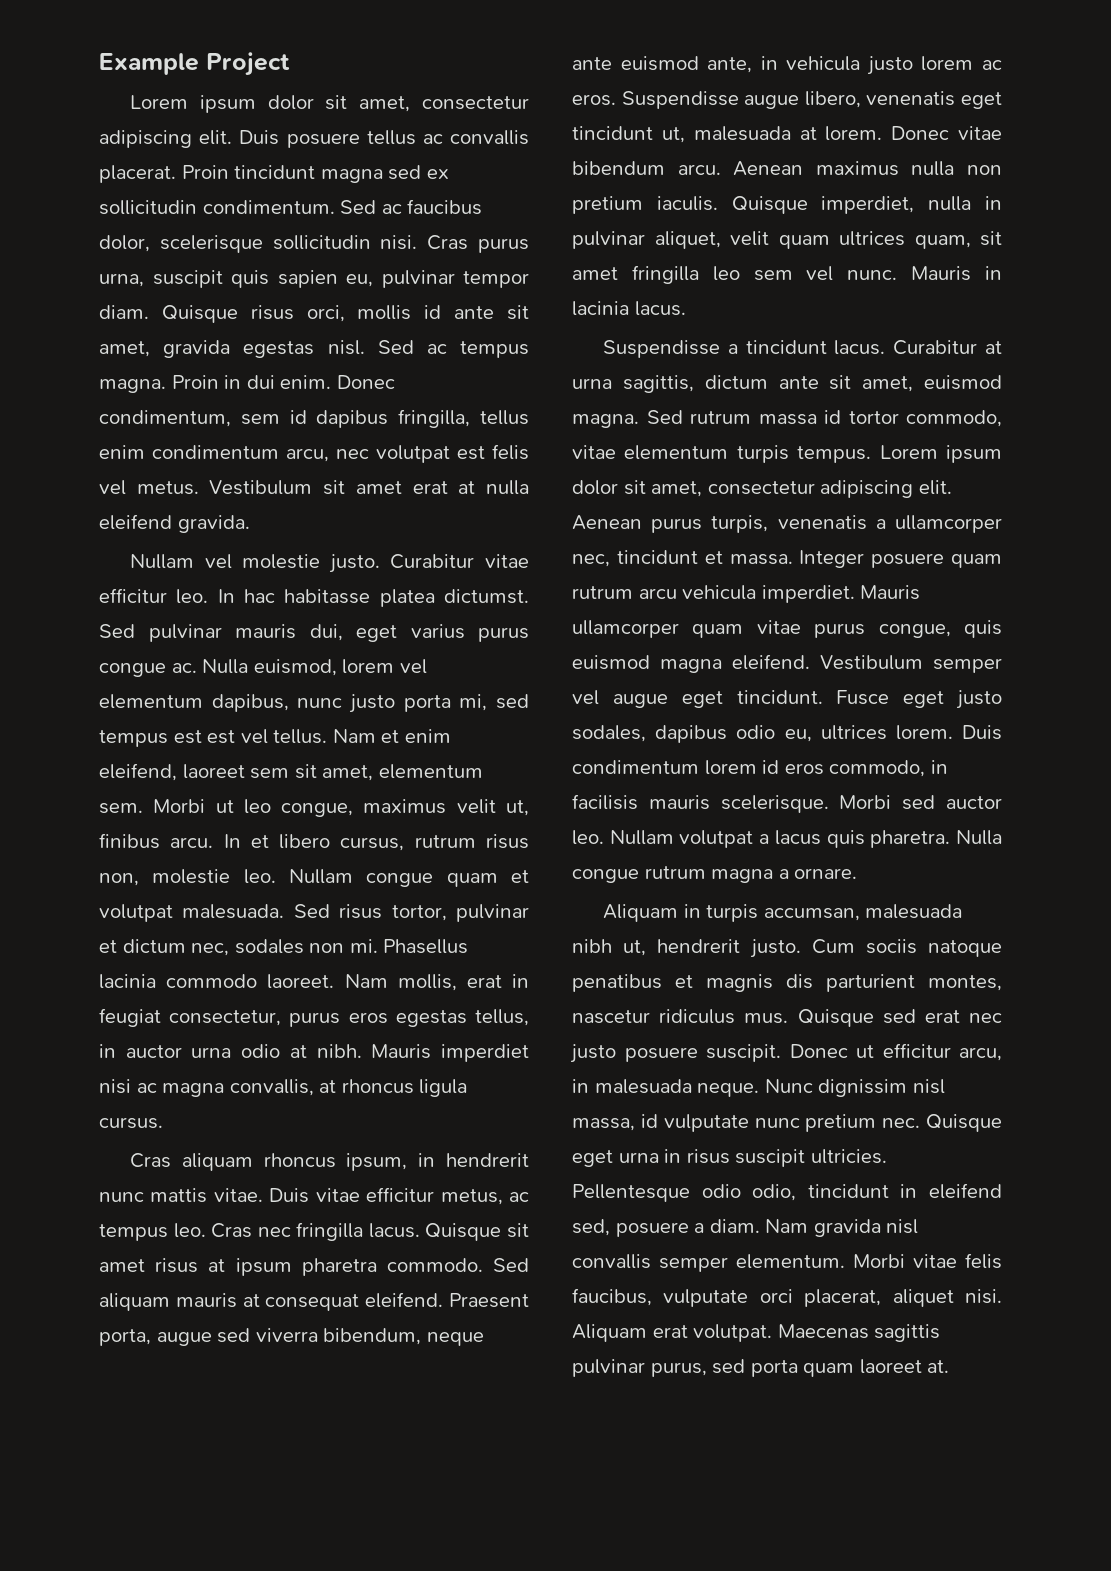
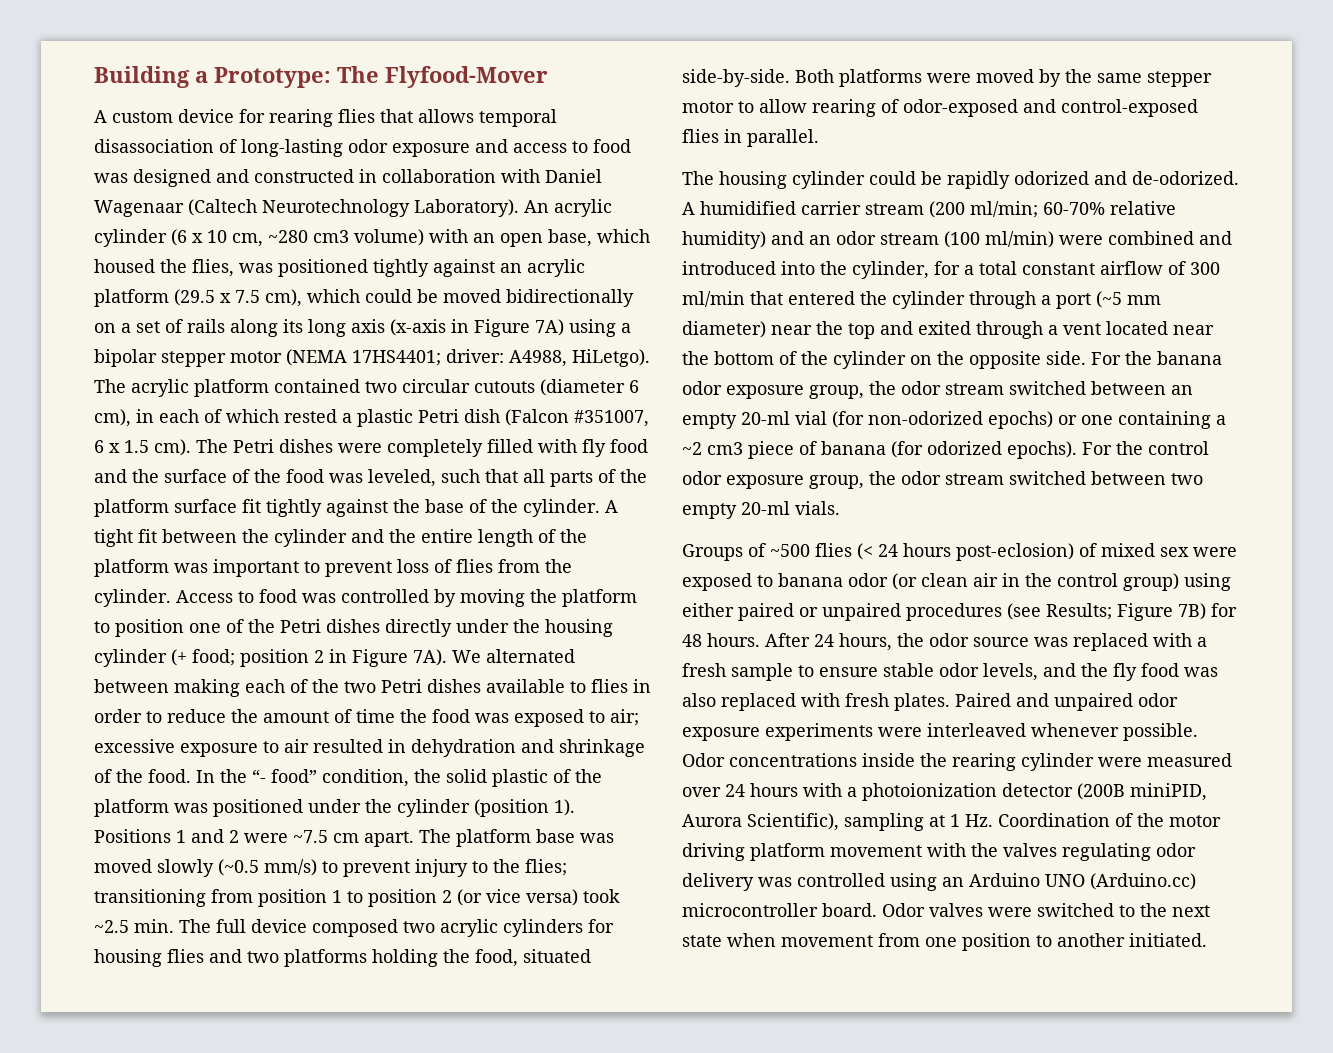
- Example Project
- Lorem ipsum dolor sit amet, consectetur adipiscing elit. Duis posuere tellus ac convallis placerat. Proin tincidunt magna sed ex sollicitudin condimentum. Sed ac faucibus dolor, scelerisque sollicitudin nisi. Cras purus urna, suscipit quis sapien eu, pulvinar tempor diam. Quisque risus orci, mollis id ante sit amet, gravida egestas nisl. Sed ac tempus magna. Proin in dui enim. Donec condimentum, sem id dapibus fringilla, tellus enim condimentum arcu, nec volutpat est felis vel metus. Vestibulum sit amet erat at nulla eleifend gravida.
- Nullam vel molestie justo. Curabitur vitae efficitur leo. In hac habitasse platea dictumst. Sed pulvinar mauris dui, eget varius purus congue ac. Nulla euismod, lorem vel elementum dapibus, nunc justo porta mi, sed tempus est est vel tellus. Nam et enim eleifend, laoreet sem sit amet, elementum sem. Morbi ut leo congue, maximus velit ut, finibus arcu. In et libero cursus, rutrum risus non, molestie leo. Nullam congue quam et volutpat malesuada. Sed risus tortor, pulvinar et dictum nec, sodales non mi. Phasellus lacinia commodo laoreet. Nam mollis, erat in feugiat consectetur, purus eros egestas tellus, in auctor urna odio at nibh. Mauris imperdiet nisi ac magna convallis, at rhoncus ligula cursus.
- Cras aliquam rhoncus ipsum, in hendrerit nunc mattis vitae. Duis vitae efficitur metus, ac tempus leo. Cras nec fringilla lacus. Quisque sit amet risus at ipsum pharetra commodo. Sed aliquam mauris at consequat eleifend. Praesent porta, augue sed viverra bibendum, neque ante euismod ante, in vehicula justo lorem ac eros. Suspendisse augue libero, venenatis eget tincidunt ut, malesuada at lorem. Donec vitae bibendum arcu. Aenean maximus nulla non pretium iaculis. Quisque imperdiet, nulla in pulvinar aliquet, velit quam ultrices quam, sit amet fringilla leo sem vel nunc. Mauris in lacinia lacus.
- Suspendisse a tincidunt lacus. Curabitur at urna sagittis, dictum ante sit amet, euismod magna. Sed rutrum massa id tortor commodo, vitae elementum turpis tempus. Lorem ipsum dolor sit amet, consectetur adipiscing elit. Aenean purus turpis, venenatis a ullamcorper nec, tincidunt et massa. Integer posuere quam rutrum arcu vehicula imperdiet. Mauris ullamcorper quam vitae purus congue, quis euismod magna eleifend. Vestibulum semper vel augue eget tincidunt. Fusce eget justo sodales, dapibus odio eu, ultrices lorem. Duis condimentum lorem id eros commodo, in facilisis mauris scelerisque. Morbi sed auctor leo. Nullam volutpat a lacus quis pharetra. Nulla congue rutrum magna a ornare.
- Aliquam in turpis accumsan, malesuada nibh ut, hendrerit justo. Cum sociis natoque penatibus et magnis dis parturient montes, nascetur ridiculus mus. Quisque sed erat nec justo posuere suscipit. Donec ut efficitur arcu, in malesuada neque. Nunc dignissim nisl massa, id vulputate nunc pretium nec. Quisque eget urna in risus suscipit ultricies. Pellentesque odio odio, tincidunt in eleifend sed, posuere a diam. Nam gravida nisl convallis semper elementum. Morbi vitae felis faucibus, vulputate orci placerat, aliquet nisi. Aliquam erat volutpat. Maecenas sagittis pulvinar purus, sed porta quam laoreet at.
+ Building a Prototype: The Flyfood-Mover
+ A custom device for rearing flies that allows temporal disassociation of long-lasting odor exposure and access to food was designed and constructed in collaboration with Daniel Wagenaar (Caltech Neurotechnology Laboratory). An acrylic cylinder (6 x 10 cm, ~280 cm3 volume) with an open base, which housed the flies, was positioned tightly against an acrylic platform (29.5 x 7.5 cm), which could be moved bidirectionally on a set of rails along its long axis (x-axis in Figure 7A) using a bipolar stepper motor (NEMA 17HS4401; driver: A4988, HiLetgo). The acrylic platform contained two circular cutouts (diameter 6 cm), in each of which rested a plastic Petri dish (Falcon #351007, 6 x 1.5 cm). The Petri dishes were completely filled with fly food and the surface of the food was leveled, such that all parts of the platform surface fit tightly against the base of the cylinder. A tight fit between the cylinder and the entire length of the platform was important to prevent loss of flies from the cylinder. Access to food was controlled by moving the platform to position one of the Petri dishes directly under the housing cylinder (+ food; position 2 in Figure 7A). We alternated between making each of the two Petri dishes available to flies in order to reduce the amount of time the food was exposed to air; excessive exposure to air resulted in dehydration and shrinkage of the food. In the “- food” condition, the solid plastic of the platform was positioned under the cylinder (position 1). Positions 1 and 2 were ~7.5 cm apart. The platform base was moved slowly (~0.5 mm/s) to prevent injury to the flies; transitioning from position 1 to position 2 (or vice versa) took ~2.5 min. The full device composed two acrylic cylinders for housing flies and two platforms holding the food, situated side-by-side. Both platforms were moved by the same stepper motor to allow rearing of odor-exposed and control-exposed flies in parallel.
+ The housing cylinder could be rapidly odorized and de-odorized. A humidified carrier stream (200 ml/min; 60-70% relative humidity) and an odor stream (100 ml/min) were combined and introduced into the cylinder, for a total constant airflow of 300 ml/min that entered the cylinder through a port (~5 mm diameter) near the top and exited through a vent located near the bottom of the cylinder on the opposite side. For the banana odor exposure group, the odor stream switched between an empty 20-ml vial (for non-odorized epochs) or one containing a ~2 cm3 piece of banana (for odorized epochs). For the control odor exposure group, the odor stream switched between two empty 20-ml vials.
+ Groups of ~500 flies (< 24 hours post-eclosion) of mixed sex were exposed to banana odor (or clean air in the control group) using either paired or unpaired procedures (see Results; Figure 7B) for 48 hours. After 24 hours, the odor source was replaced with a fresh sample to ensure stable odor levels, and the fly food was also replaced with fresh plates. Paired and unpaired odor exposure experiments were interleaved whenever possible. Odor concentrations inside the rearing cylinder were measured over 24 hours with a photoionization detector (200B miniPID, Aurora Scientific), sampling at 1 Hz. Coordination of the motor driving platform movement with the valves regulating odor delivery was controlled using an Arduino UNO (Arduino.cc) microcontroller board. Odor valves were switched to the next state when movement from one position to another initiated.

